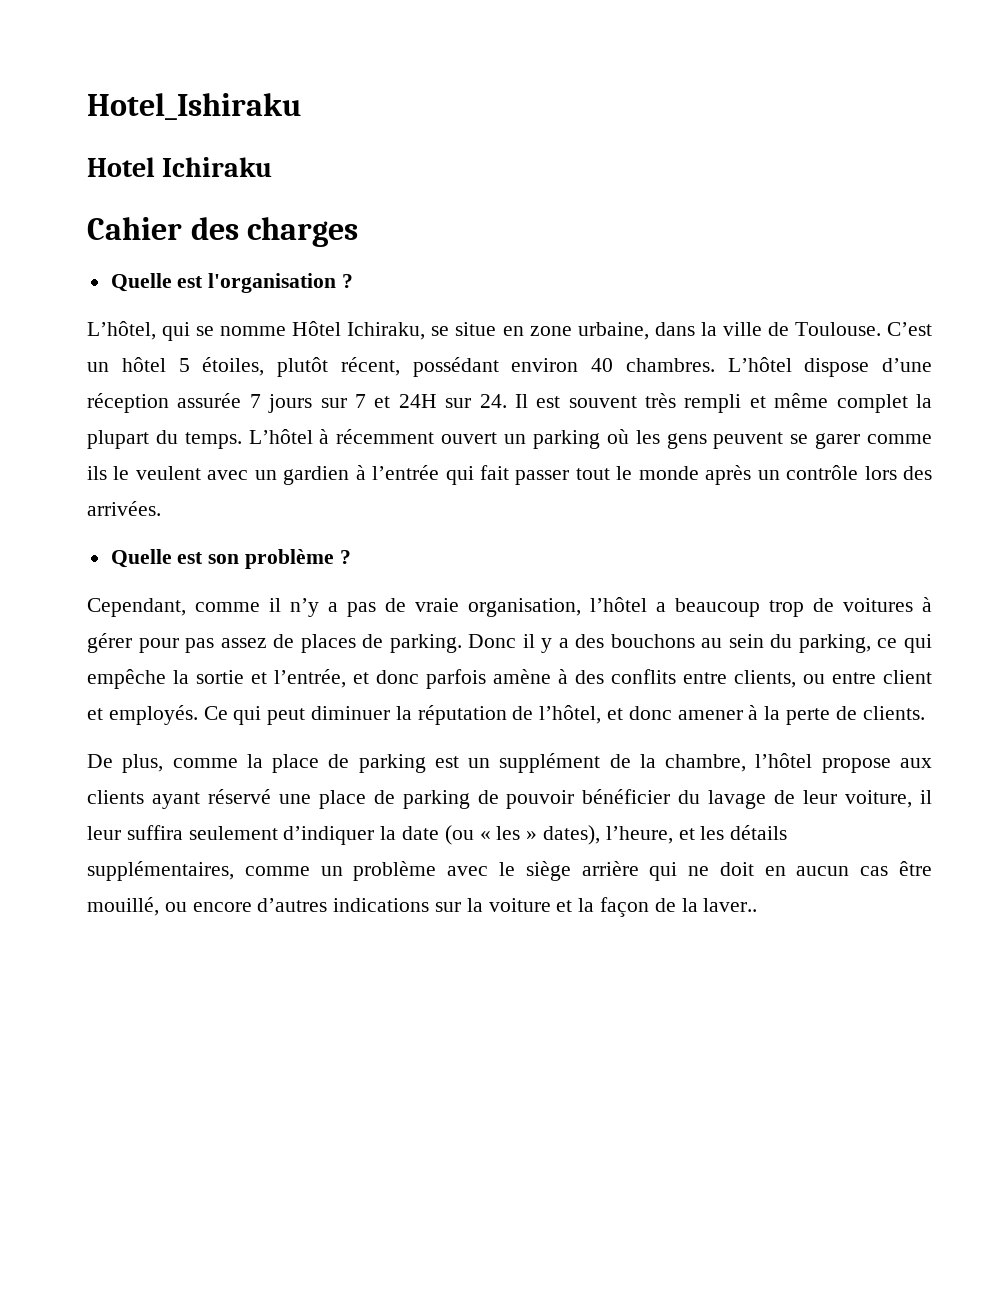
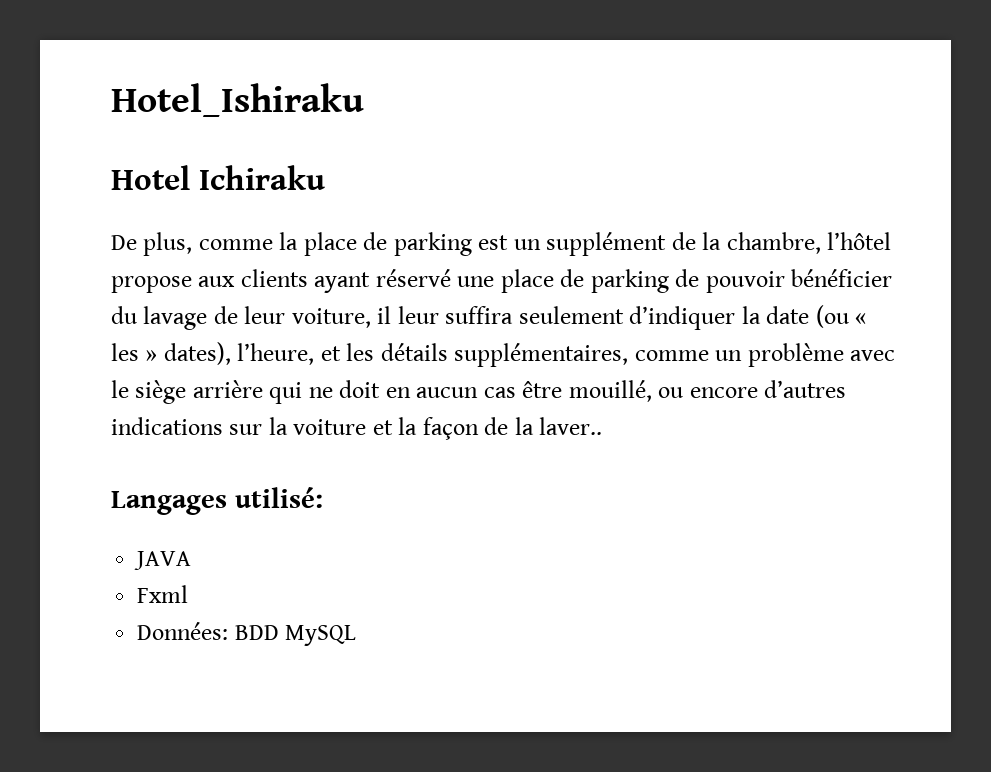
- Cahier des charges
- Quelle est l'organisation ?
- L’hôtel, qui se nomme Hôtel Ichiraku, se situe en zone urbaine, dans la ville de Toulouse. C’est un hôtel 5 étoiles, plutôt récent, possédant environ 40 chambres. L’hôtel dispose d’une réception assurée 7 jours sur 7 et 24H sur 24. Il est souvent très rempli et même complet la plupart du temps. L’hôtel à récemment ouvert un parking où les gens peuvent se garer comme ils le veulent avec un gardien à l’entrée qui fait passer tout le monde après un contrôle lors des arrivées.
- Quelle est son problème ?
- Cependant, comme il n’y a pas de vraie organisation, l’hôtel a beaucoup trop de voitures à gérer pour pas assez de places de parking. Donc il y a des bouchons au sein du parking, ce qui empêche la sortie et l’entrée, et donc parfois amène à des conflits entre clients, ou entre client et employés. Ce qui peut diminuer la réputation de l’hôtel, et donc amener à la perte de clients.
+ Langages utilisé:
+ JAVA
+ Fxml
+ Données: BDD MySQL

